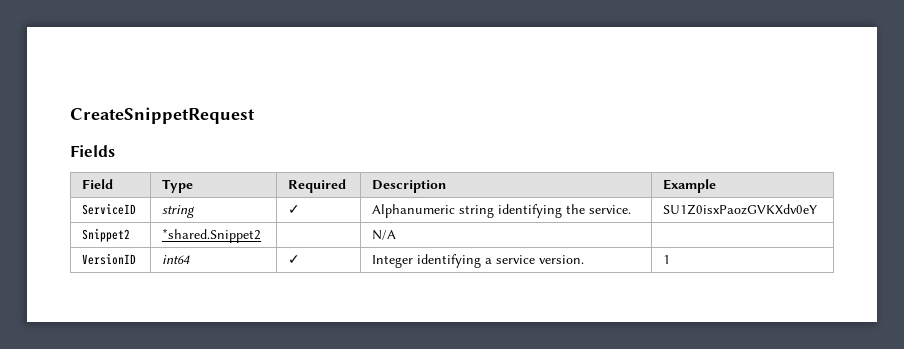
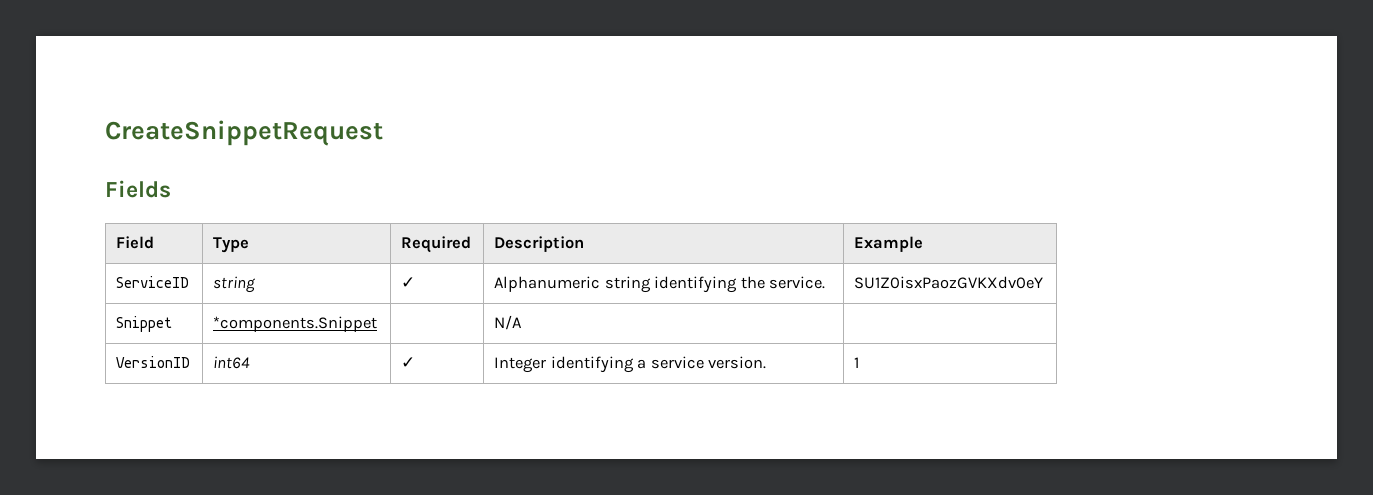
- Snippet2 | *shared.Snippet2 | | N/A |
+ Snippet | *components.Snippet | | N/A |

